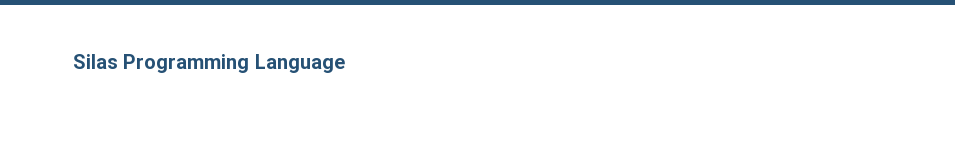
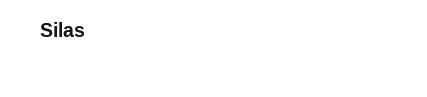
- Silas Programming Language
+ Silas

